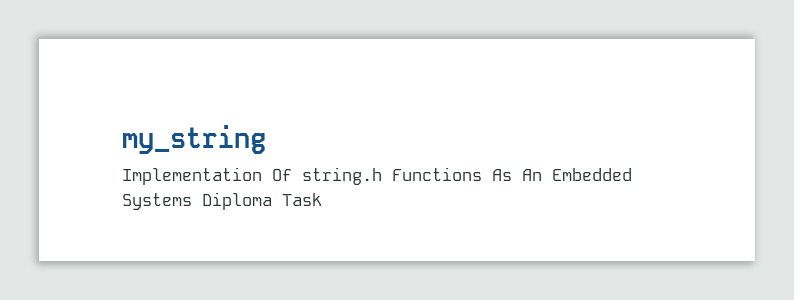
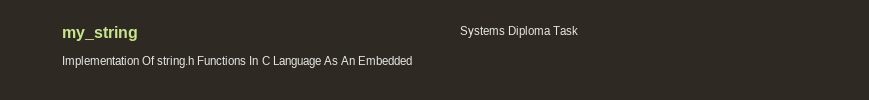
- Implementation Of string.h Functions As An Embedded Systems Diploma Task
+ Implementation Of string.h Functions In C Language As An Embedded Systems Diploma Task

